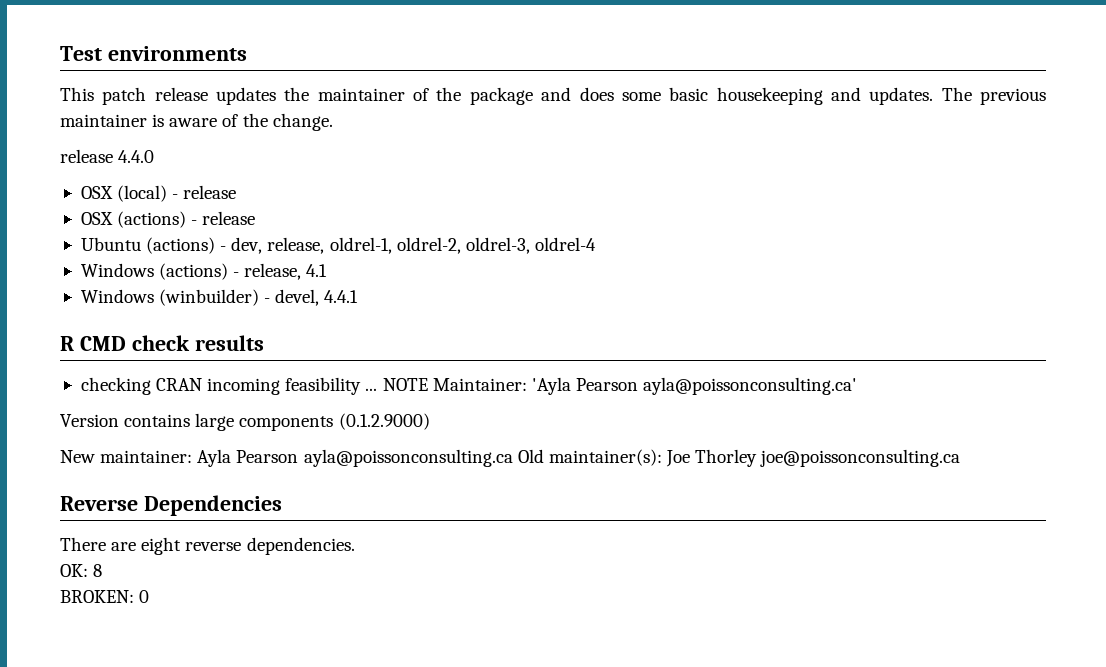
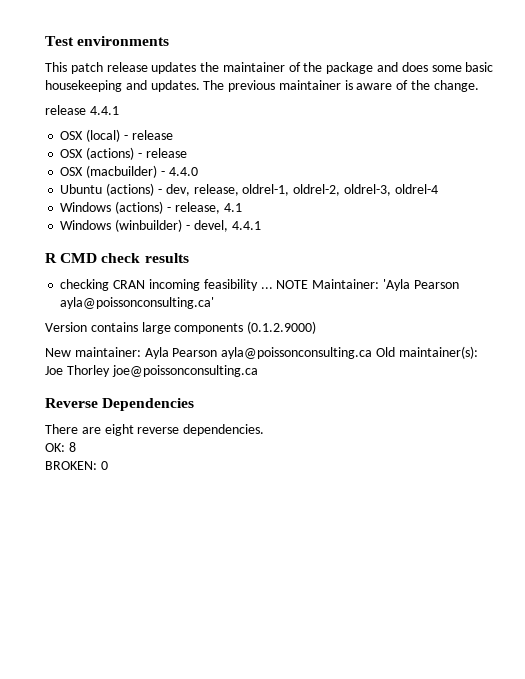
- release 4.4.0
+ release 4.4.1
+ OSX (macbuilder) - 4.4.0

